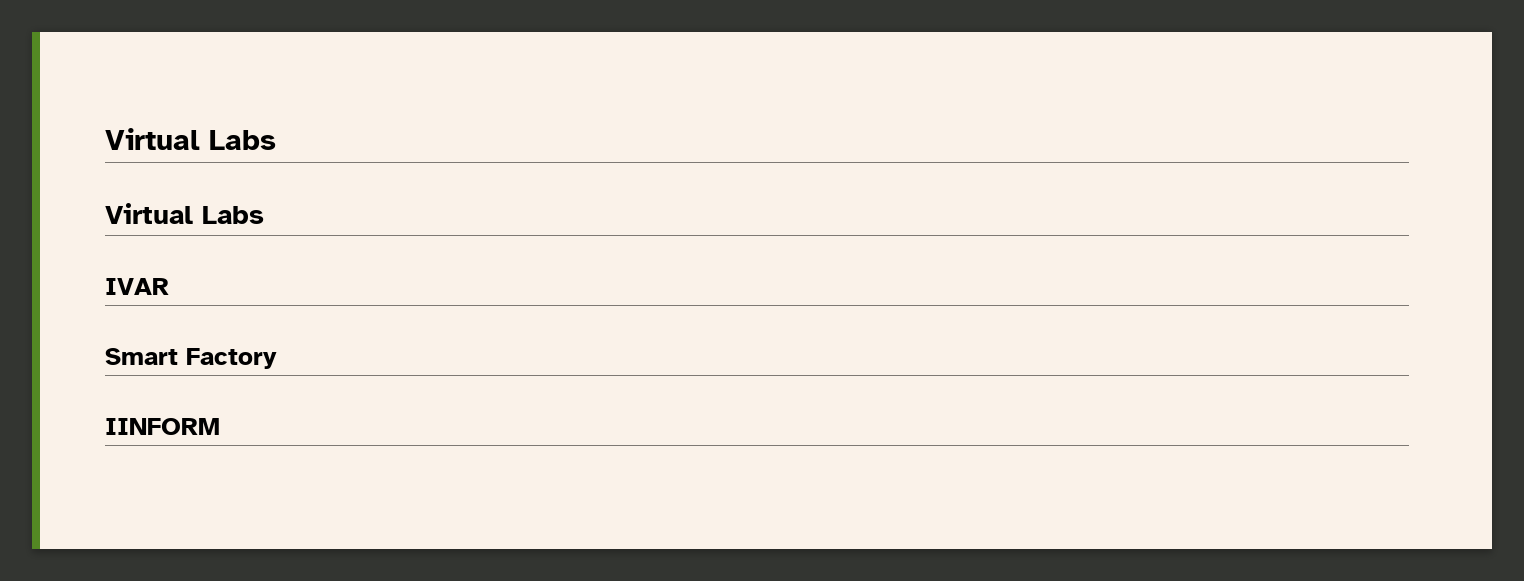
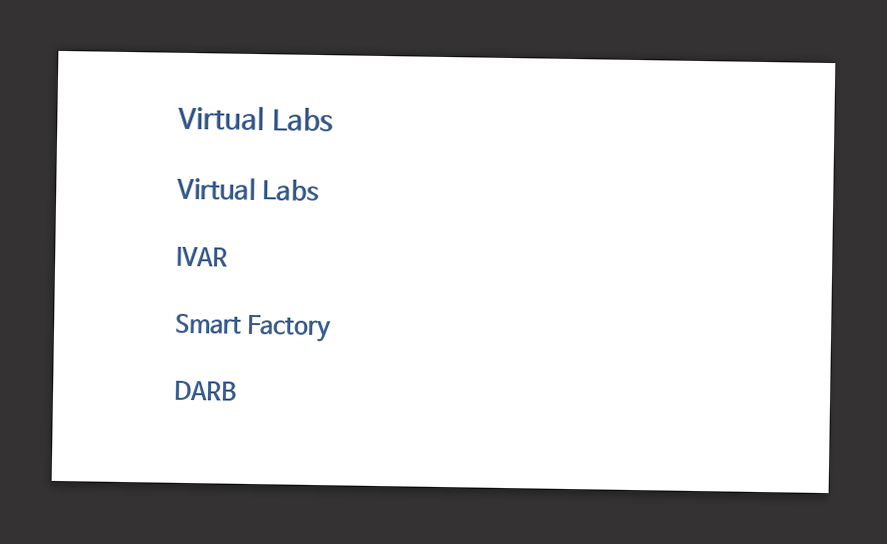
- IINFORM
+ DARB

